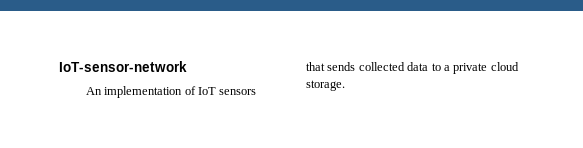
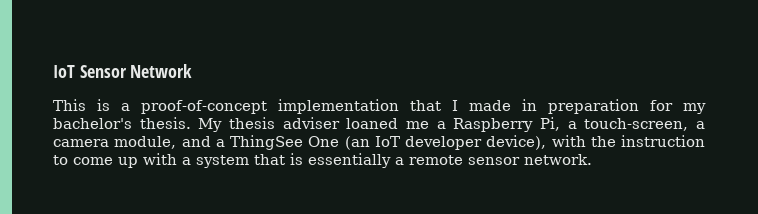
- IoT-sensor-network
- An implementation of IoT sensors that sends collected data to a private cloud storage.
+ IoT Sensor Network
+ This is a proof-of-concept implementation that I made in preparation for my bachelor's thesis. My thesis adviser loaned me a Raspberry Pi, a touch-screen, a camera module, and a ThingSee One (an IoT developer device), with the instruction to come up with a system that is essentially a remote sensor network.

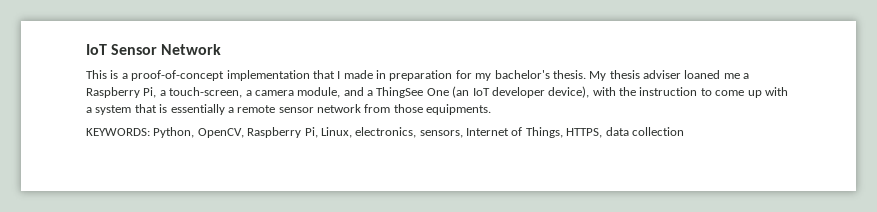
- My thesis adviser loaned me a Raspberry Pi, a touch-screen, a camera module, and a ThingSee One (an IoT developer device), with the instruction to come up with a system that is essentially a remote sensor network.
+ My thesis adviser loaned me a Raspberry Pi, a touch-screen, a camera module, and a ThingSee One (an IoT developer device), with the instruction to come up with a system that is essentially a remote sensor network from those equipments.
+ KEYWORDS: Python, OpenCV, Raspberry Pi, Linux, electronics, sensors, Internet of Things, HTTPS, data collection

